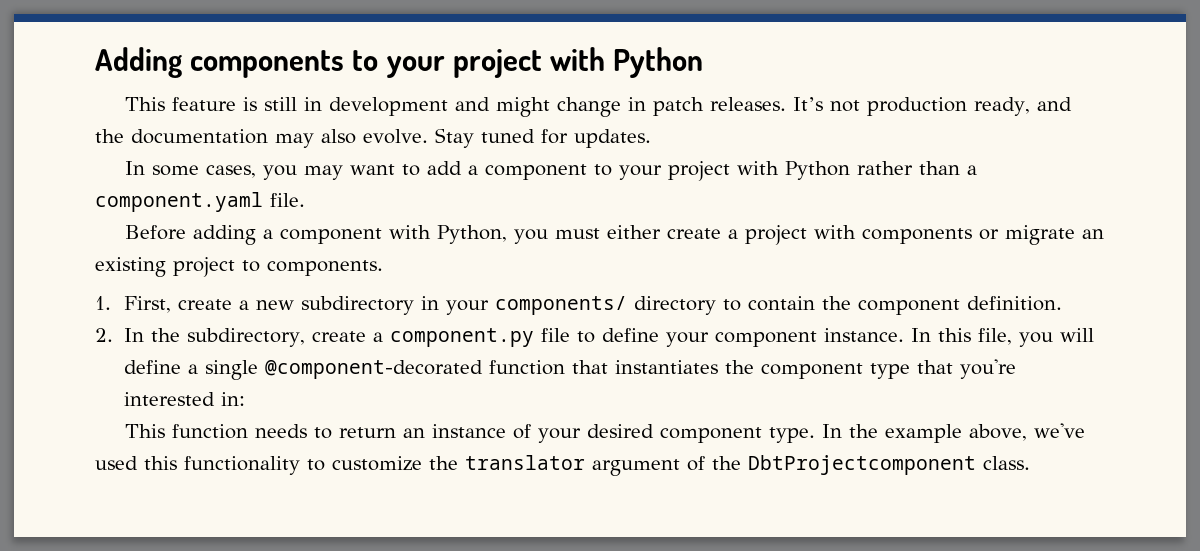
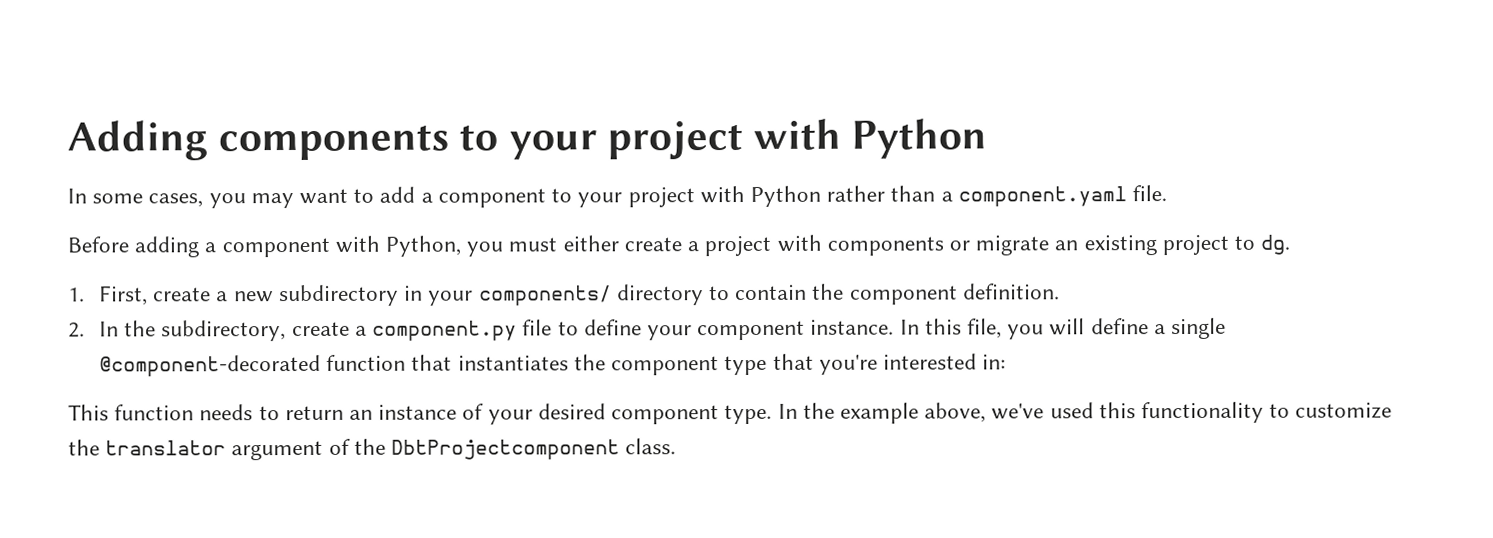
- This feature is still in development and might change in patch releases. It’s not production ready, and the documentation may also evolve. Stay tuned for updates.
- Before adding a component with Python, you must either create a project with components or migrate an existing project to components.
+ Before adding a component with Python, you must either create a project with components or migrate an existing project to dg.

